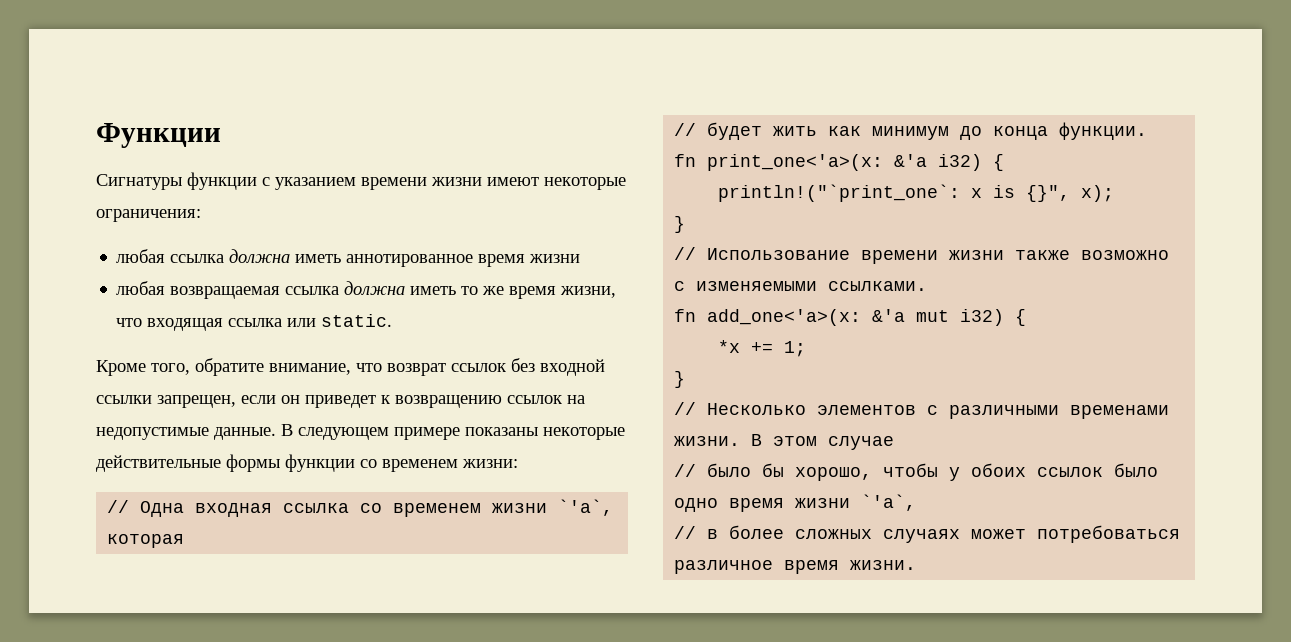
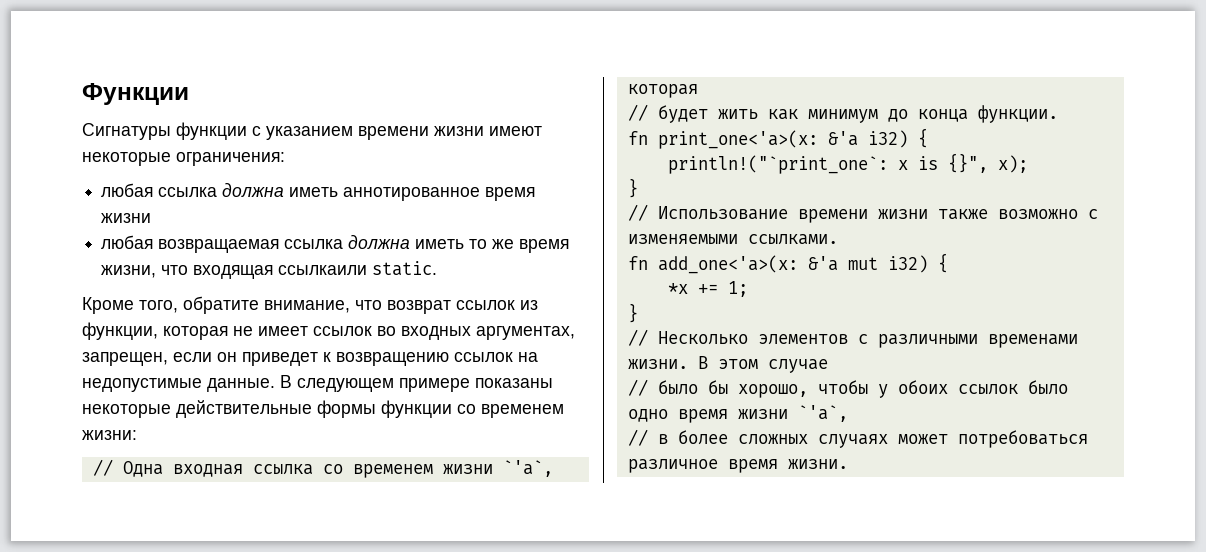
- любая возвращаемая ссылка должна иметь то же время жизни, что входящая ссылка или static.
+ любая возвращаемая ссылка должна иметь то же время жизни, что входящая ссылкаили static.
- Кроме того, обратите внимание, что возврат ссылок без входной ссылки запрещен, если он приведет к возвращению ссылок на недопустимые данные.
+ Кроме того, обратите внимание, что возврат ссылок из функции, которая не имеет ссылок во входных аргументах, запрещен, если он приведет к возвращению ссылок на недопустимые данные.

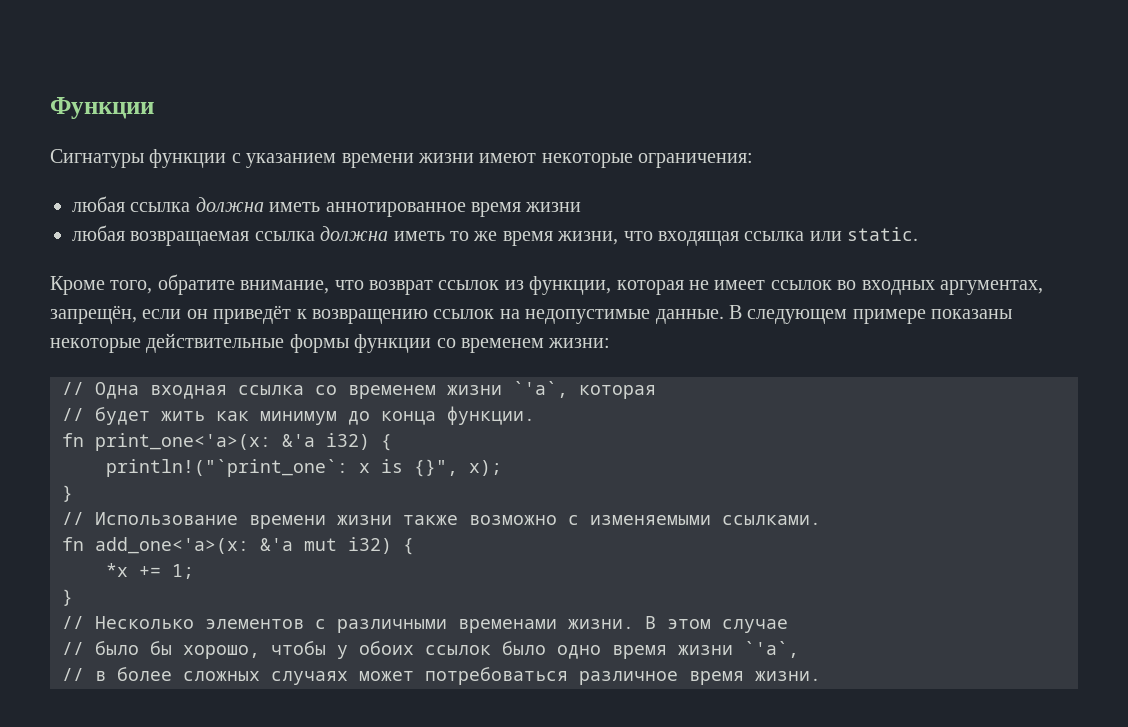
- любая возвращаемая ссылка должна иметь то же время жизни, что входящая ссылкаили static.
+ любая возвращаемая ссылка должна иметь то же время жизни, что входящая ссылка или static.
- Кроме того, обратите внимание, что возврат ссылок из функции, которая не имеет ссылок во входных аргументах, запрещен, если он приведет к возвращению ссылок на недопустимые данные.
+ Кроме того, обратите внимание, что возврат ссылок из функции, которая не имеет ссылок во входных аргументах, запрещён, если он приведёт к возвращению ссылок на недопустимые данные.

